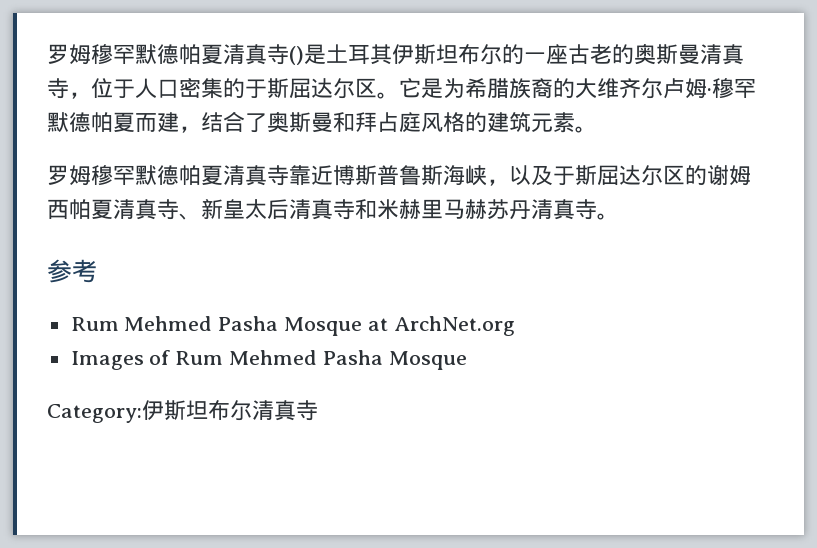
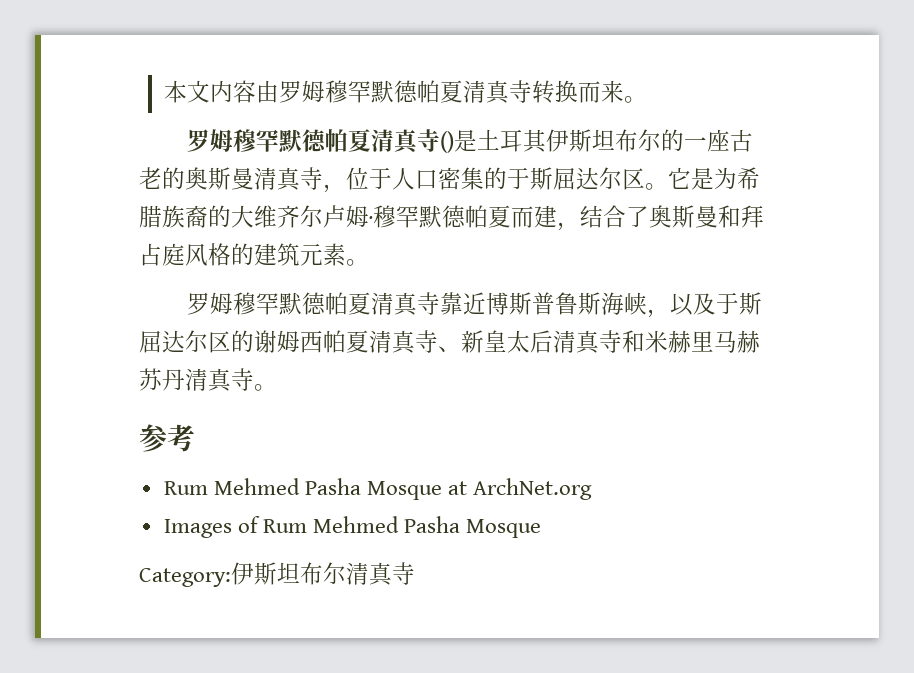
+ 本文内容由罗姆穆罕默德帕夏清真寺转换而来。

